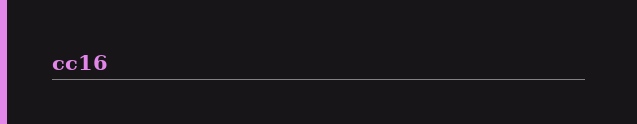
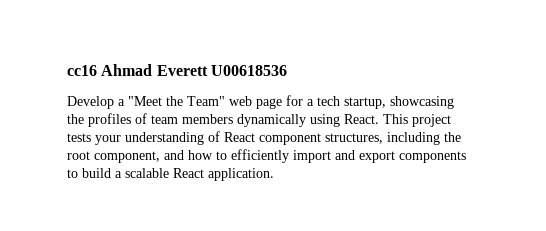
- cc16
+ cc16 Ahmad Everett U00618536
+ Develop a "Meet the Team" web page for a tech startup, showcasing the profiles of team members dynamically using React. This project tests your understanding of React component structures, including the root component, and how to efficiently import and export components to build a scalable React application.

